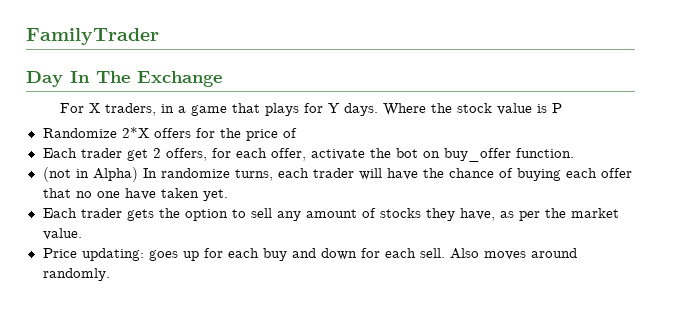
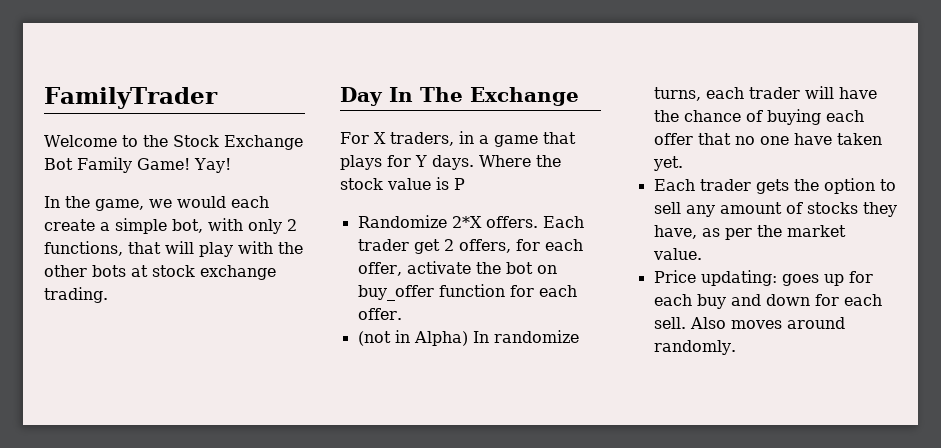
+ Welcome to the Stock Exchange Bot Family Game! Yay!
+ In the game, we would each create a simple bot, with only 2 functions, that will play with the other bots at stock exchange trading.
- Randomize 2*X offers for the price of
- Each trader get 2 offers, for each offer, activate the bot on buy_offer function.
+ Randomize 2*X offers. Each trader get 2 offers, for each offer, activate the bot on buy_offer function for each offer.

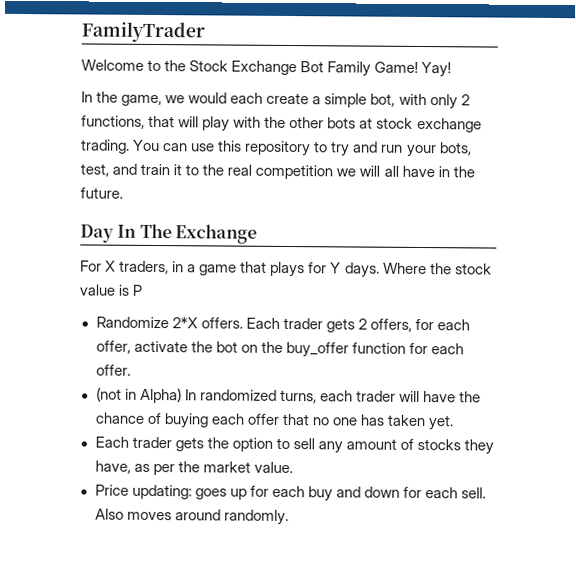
+ You can use this repository to try and run your bots, test, and train it to the real competition we will all have in the future.
- Each trader get 2 offers, for each offer, activate the bot on buy_offer function for each offer.
+ Each trader gets 2 offers, for each offer, activate the bot on the buy_offer function for each offer.
- (not in Alpha) In randomize turns, each trader will have the chance of buying each offer that no one have taken yet.
+ (not in Alpha) In randomized turns, each trader will have the chance of buying each offer that no one has taken yet.

